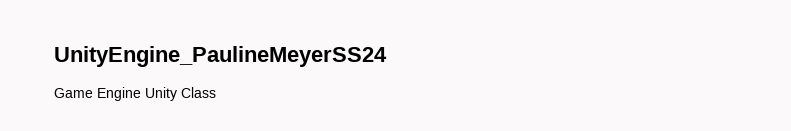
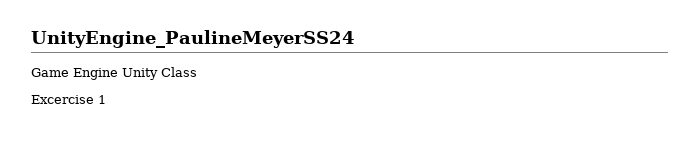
+ Excercise 1

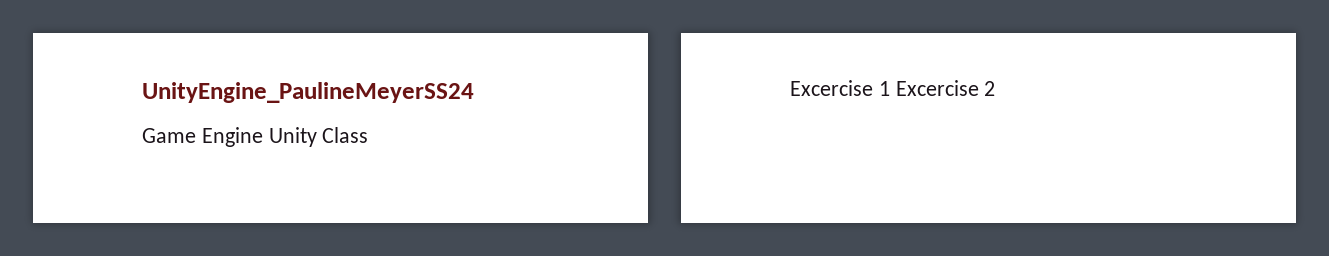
- Excercise 1
+ Excercise 1 Excercise 2

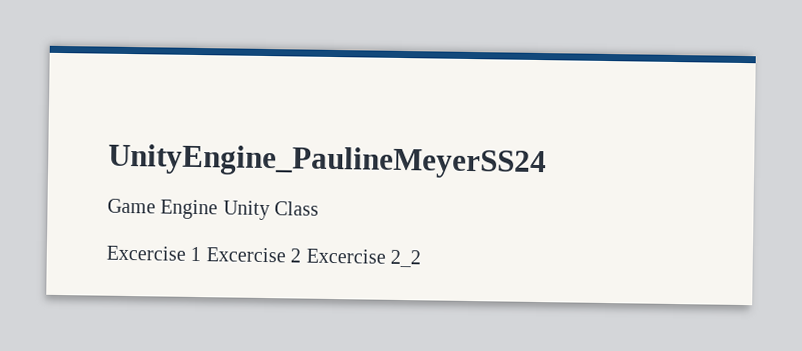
- Excercise 1 Excercise 2
+ Excercise 1 Excercise 2 Excercise 2_2

